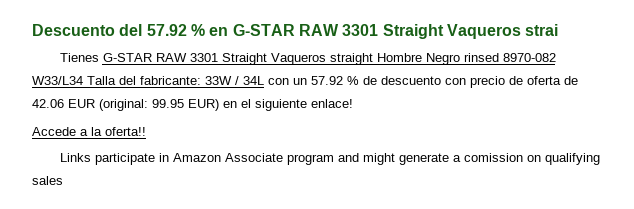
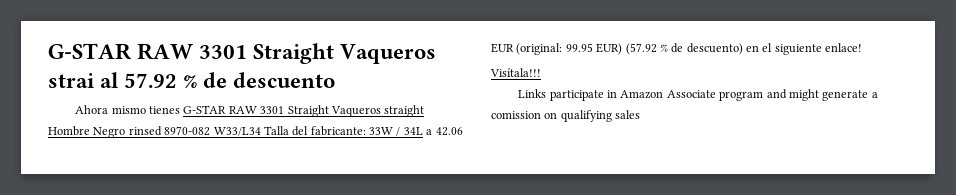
- Descuento del 57.92 % en G-STAR RAW 3301 Straight Vaqueros strai
- Tienes G-STAR RAW 3301 Straight Vaqueros straight Hombre Negro rinsed 8970-082 W33/L34 Talla del fabricante: 33W / 34L con un 57.92 % de descuento con precio de oferta de 42.06 EUR (original: 99.95 EUR) en el siguiente enlace!
+ G-STAR RAW 3301 Straight Vaqueros strai al 57.92 % de descuento
+ Ahora mismo tienes G-STAR RAW 3301 Straight Vaqueros straight Hombre Negro rinsed 8970-082 W33/L34 Talla del fabricante: 33W / 34L a 42.06 EUR (original: 99.95 EUR) (57.92 % de descuento) en el siguiente enlace!
- Accede a la oferta!!
+ Visítala!!!

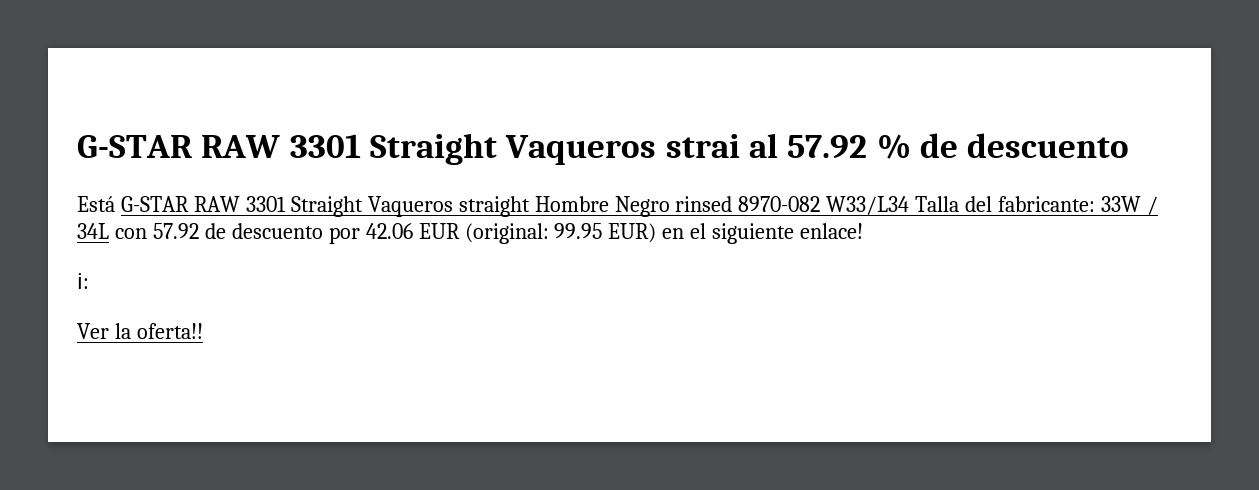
- Ahora mismo tienes G-STAR RAW 3301 Straight Vaqueros straight Hombre Negro rinsed 8970-082 W33/L34 Talla del fabricante: 33W / 34L a 42.06 EUR (original: 99.95 EUR) (57.92 % de descuento) en el siguiente enlace!
+ Está G-STAR RAW 3301 Straight Vaqueros straight Hombre Negro rinsed 8970-082 W33/L34 Talla del fabricante: 33W / 34L con 57.92 de descuento por 42.06 EUR (original: 99.95 EUR) en el siguiente enlace!
- Visítala!!!
- Links participate in Amazon Associate program and might generate a comission on qualifying sales
+ ℹ:
+ Ver la oferta!!

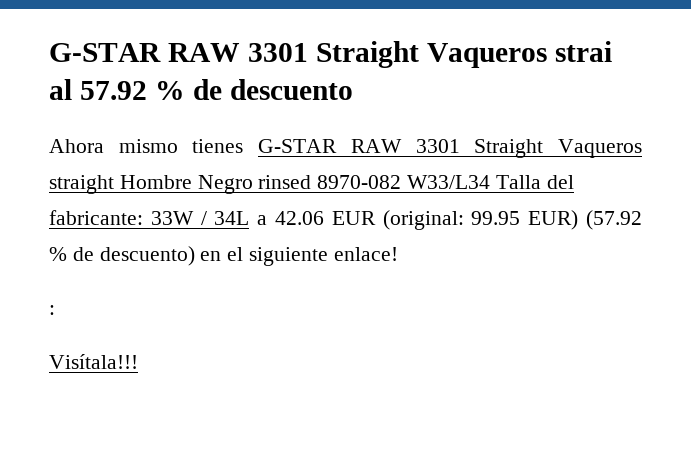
- Está G-STAR RAW 3301 Straight Vaqueros straight Hombre Negro rinsed 8970-082 W33/L34 Talla del fabricante: 33W / 34L con 57.92 de descuento por 42.06 EUR (original: 99.95 EUR) en el siguiente enlace!
+ Ahora mismo tienes G-STAR RAW 3301 Straight Vaqueros straight Hombre Negro rinsed 8970-082 W33/L34 Talla del fabricante: 33W / 34L a 42.06 EUR (original: 99.95 EUR) (57.92 % de descuento) en el siguiente enlace!
- ℹ:
- Ver la oferta!!
+ :
+ Visítala!!!

